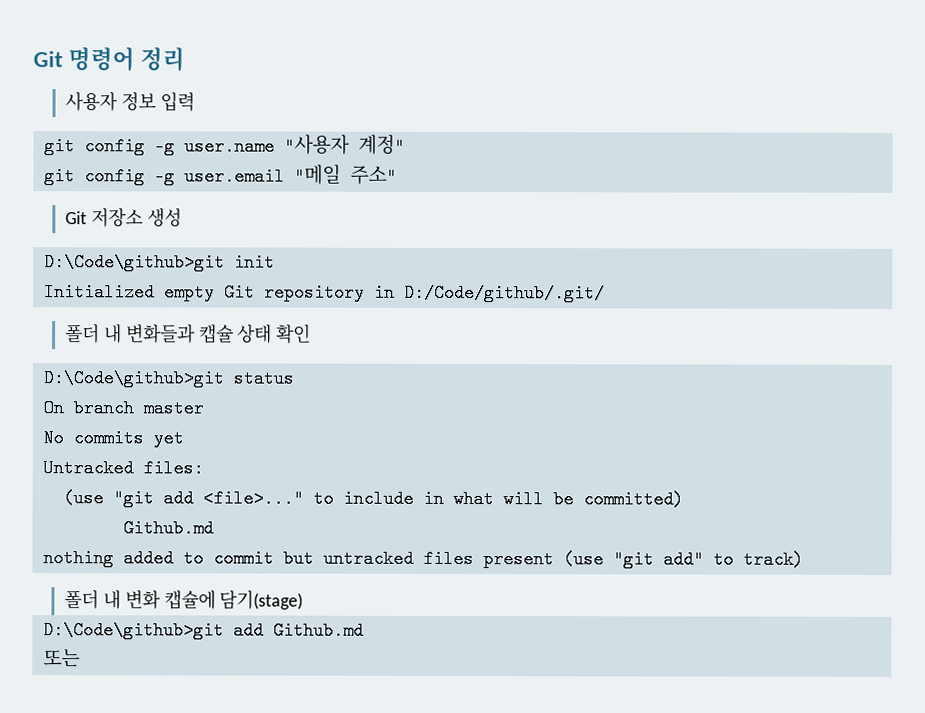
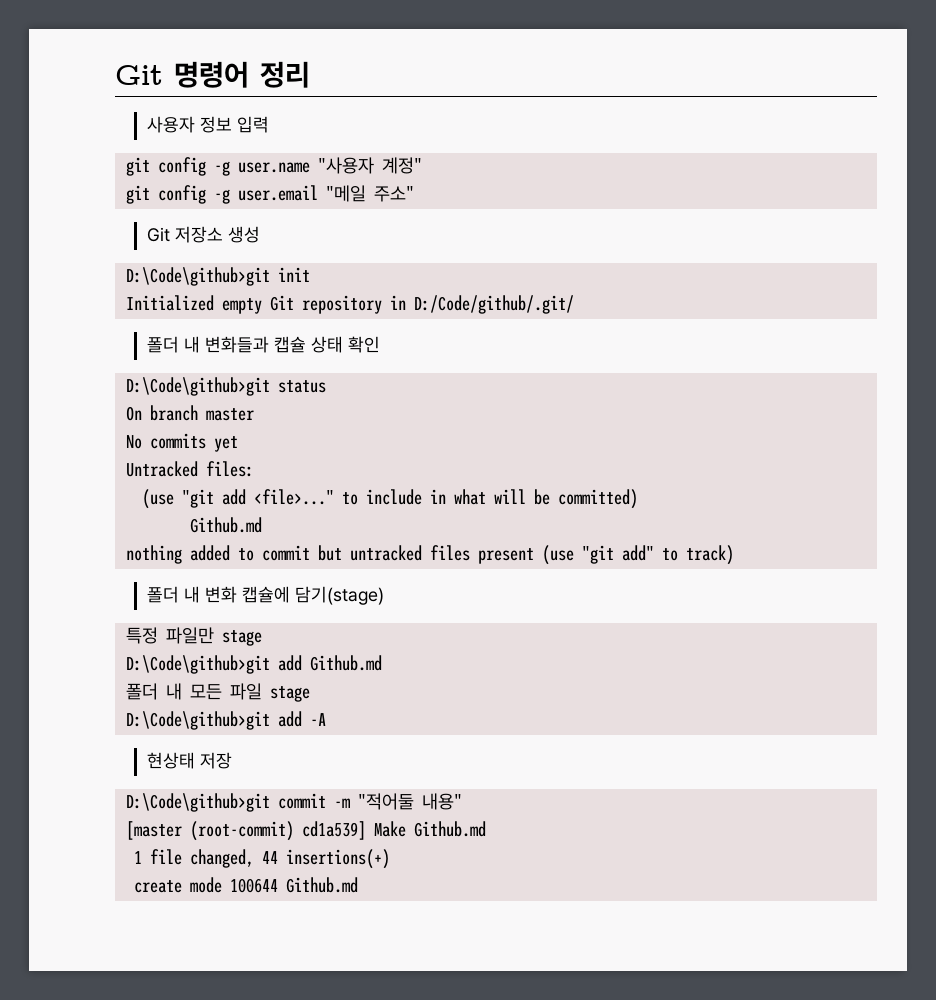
+ 특정 파일만 stage
- 또는
+ 폴더 내 모든 파일 stage
+ D:\Code\github>git add -A
+ 현상태 저장
+ D:\Code\github>git commit -m "적어둘 내용"
+ [master (root-commit) cd1a539] Make Github.md
+ 1 file changed, 44 insertions(+)
+ create mode 100644 Github.md

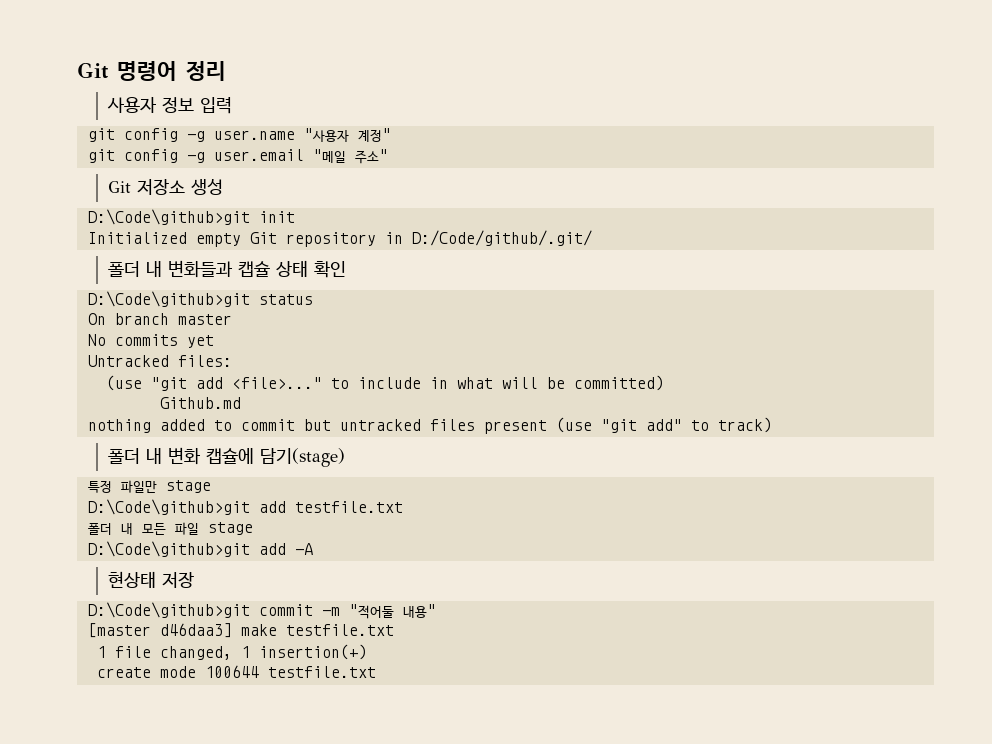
- D:\Code\github>git add Github.md
+ D:\Code\github>git add testfile.txt
- [master (root-commit) cd1a539] Make Github.md
+ [master d46daa3] make testfile.txt
- 1 file changed, 44 insertions(+)
+ 1 file changed, 1 insertion(+)
- create mode 100644 Github.md
+ create mode 100644 testfile.txt

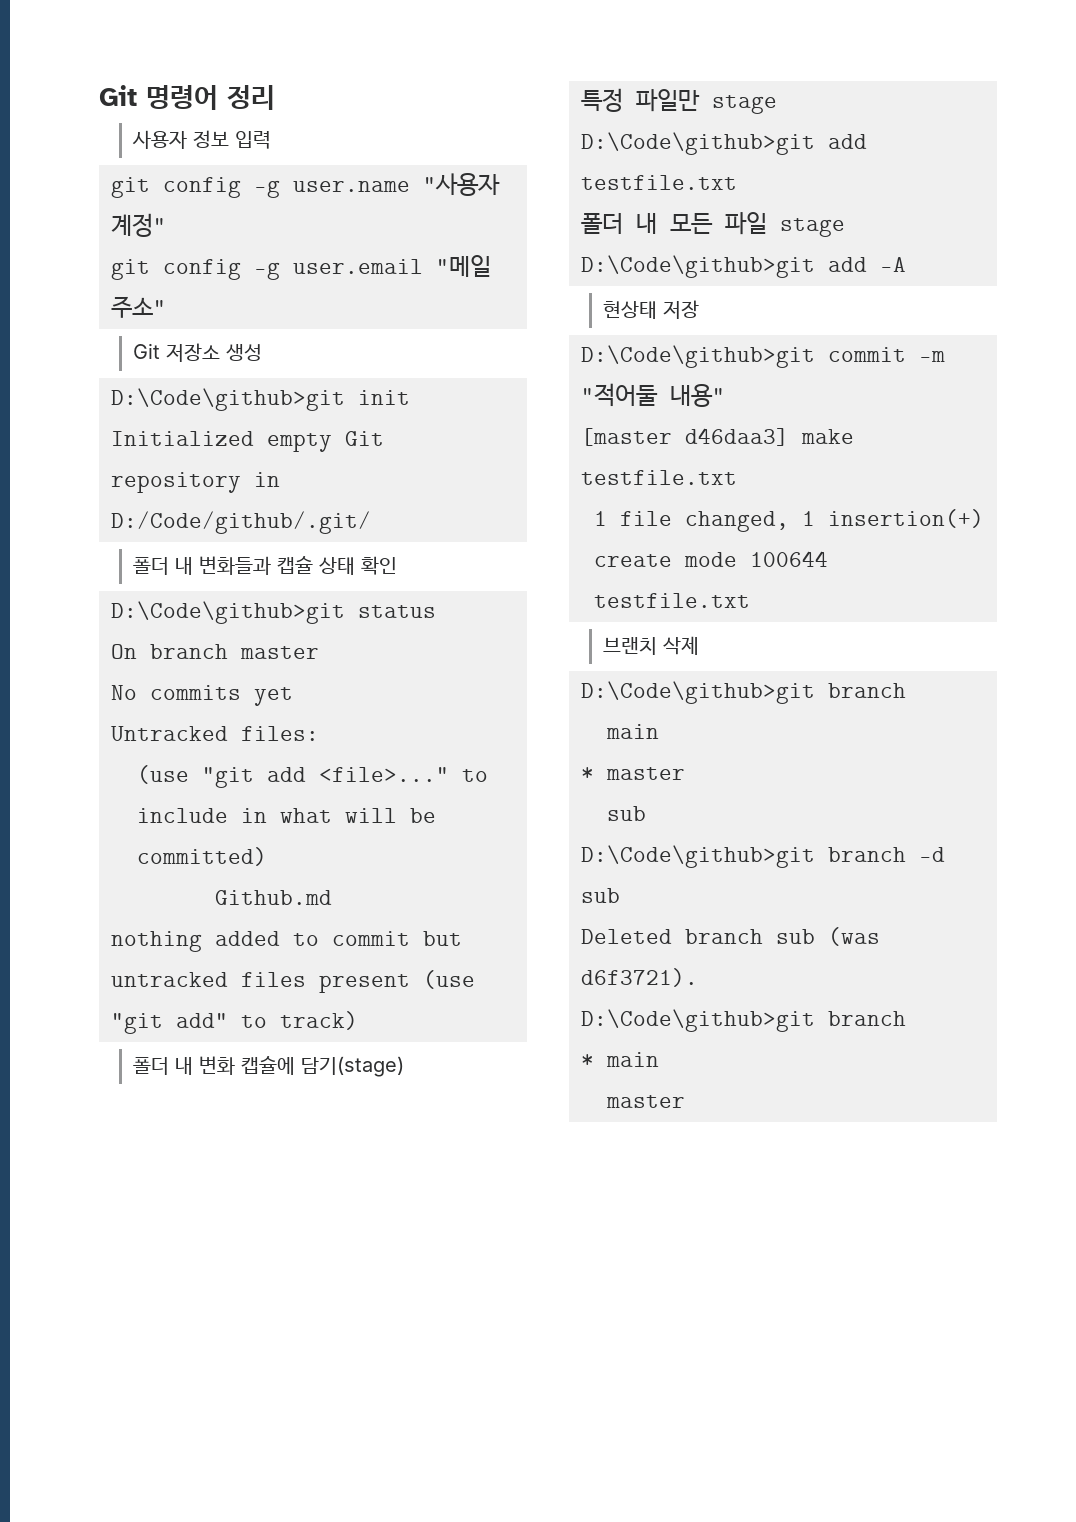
+ 브랜치 삭제
+ D:\Code\github>git branch
+ main
+ * master
+ sub
+ D:\Code\github>git branch -d sub
+ Deleted branch sub (was d6f3721).
+ D:\Code\github>git branch
+ * main
+ master

